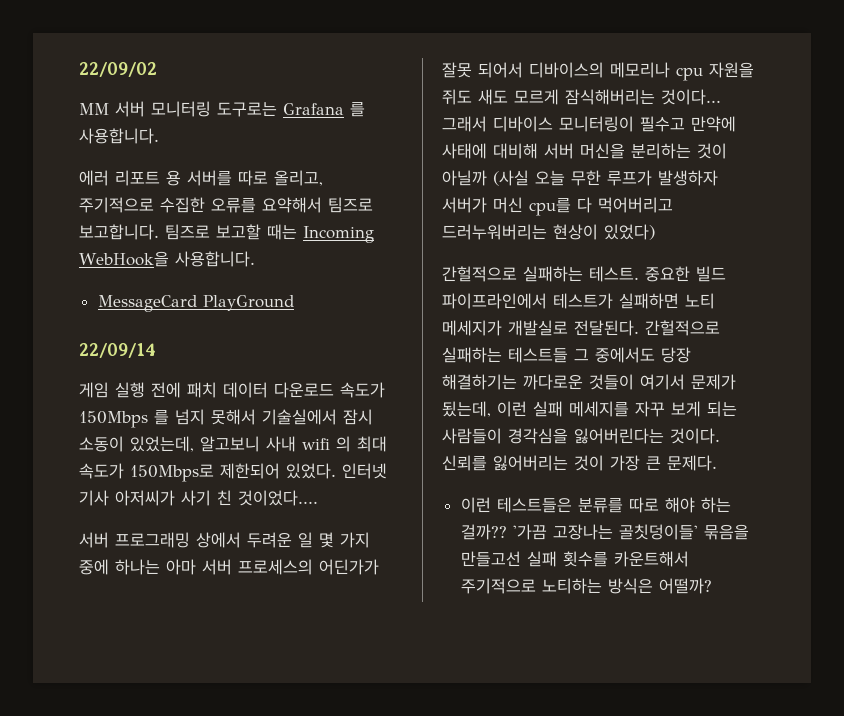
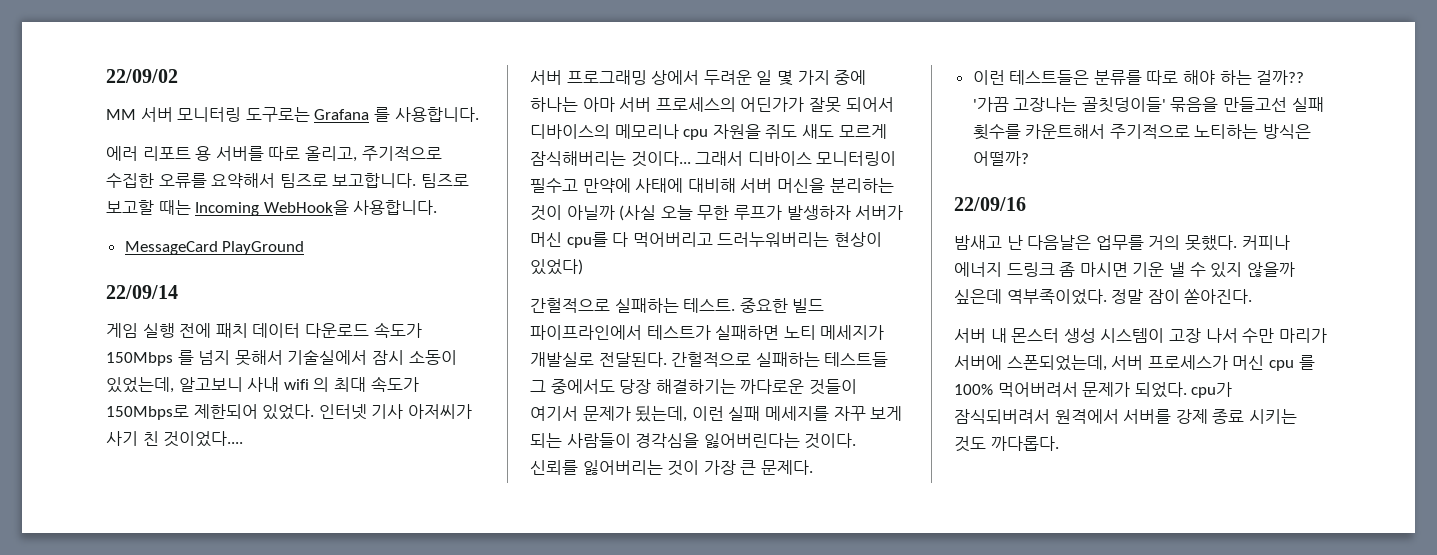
+ 22/09/16
+ 밤새고 난 다음날은 업무를 거의 못했다. 커피나 에너지 드링크 좀 마시면 기운 낼 수 있지 않을까 싶은데 역부족이었다. 정말 잠이 쏟아진다.
+ 서버 내 몬스터 생성 시스템이 고장 나서 수만 마리가 서버에 스폰되었는데, 서버 프로세스가 머신 cpu 를 100% 먹어버려서 문제가 되었다. cpu가 잠식되버려서 원격에서 서버를 강제 종료 시키는 것도 까다롭다.

